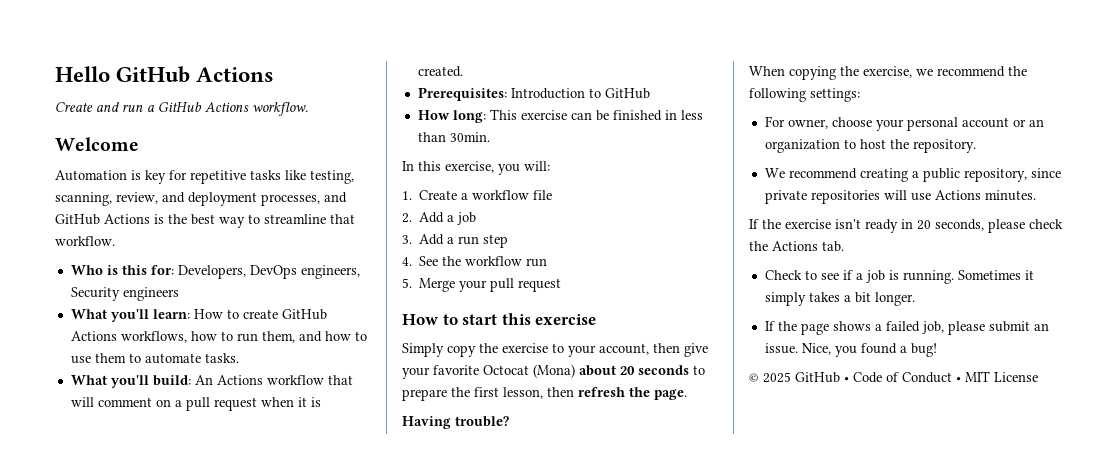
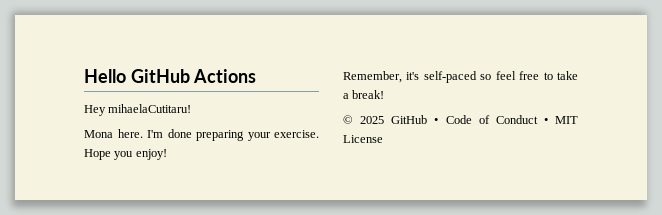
- Create and run a GitHub Actions workflow.
- Welcome
- Automation is key for repetitive tasks like testing, scanning, review, and deployment processes, and GitHub Actions is the best way to streamline that workflow.
- Who is this for: Developers, DevOps engineers, Security engineers
- What you'll learn: How to create GitHub Actions workflows, how to run them, and how to use them to automate tasks.
- What you'll build: An Actions workflow that will comment on a pull request when it is created.
- Prerequisites: Introduction to GitHub
- How long: This exercise can be finished in less than 30min.
- In this exercise, you will:
- 1. Create a workflow file
- 2. Add a job
- 3. Add a run step
- 4. See the workflow run
- 5. Merge your pull request
- How to start this exercise
- Simply copy the exercise to your account, then give your favorite Octocat (Mona) about 20 seconds to prepare the first lesson, then refresh the page.
- Having trouble?
- When copying the exercise, we recommend the following settings:
- For owner, choose your personal account or an organization to host the repository.
- We recommend creating a public repository, since private repositories will use Actions minutes.
- If the exercise isn't ready in 20 seconds, please check the Actions tab.
- Check to see if a job is running. Sometimes it simply takes a bit longer.
- If the page shows a failed job, please submit an issue. Nice, you found a bug!
+ Hey mihaelaCutitaru!
+ Mona here. I'm done preparing your exercise. Hope you enjoy!
+ Remember, it's self-paced so feel free to take a break!

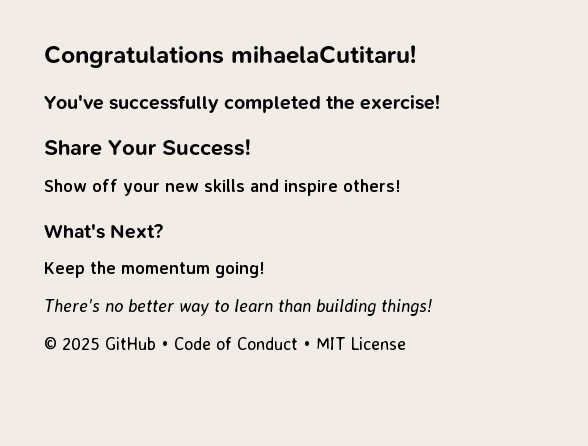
- Hello GitHub Actions
- Hey mihaelaCutitaru!
- Mona here. I'm done preparing your exercise. Hope you enjoy!
- Remember, it's self-paced so feel free to take a break!
+ Congratulations mihaelaCutitaru!
+ You've successfully completed the exercise!
+ Share Your Success!
+ Show off your new skills and inspire others!
+ What's Next?
+ Keep the momentum going!
+ There's no better way to learn than building things!

